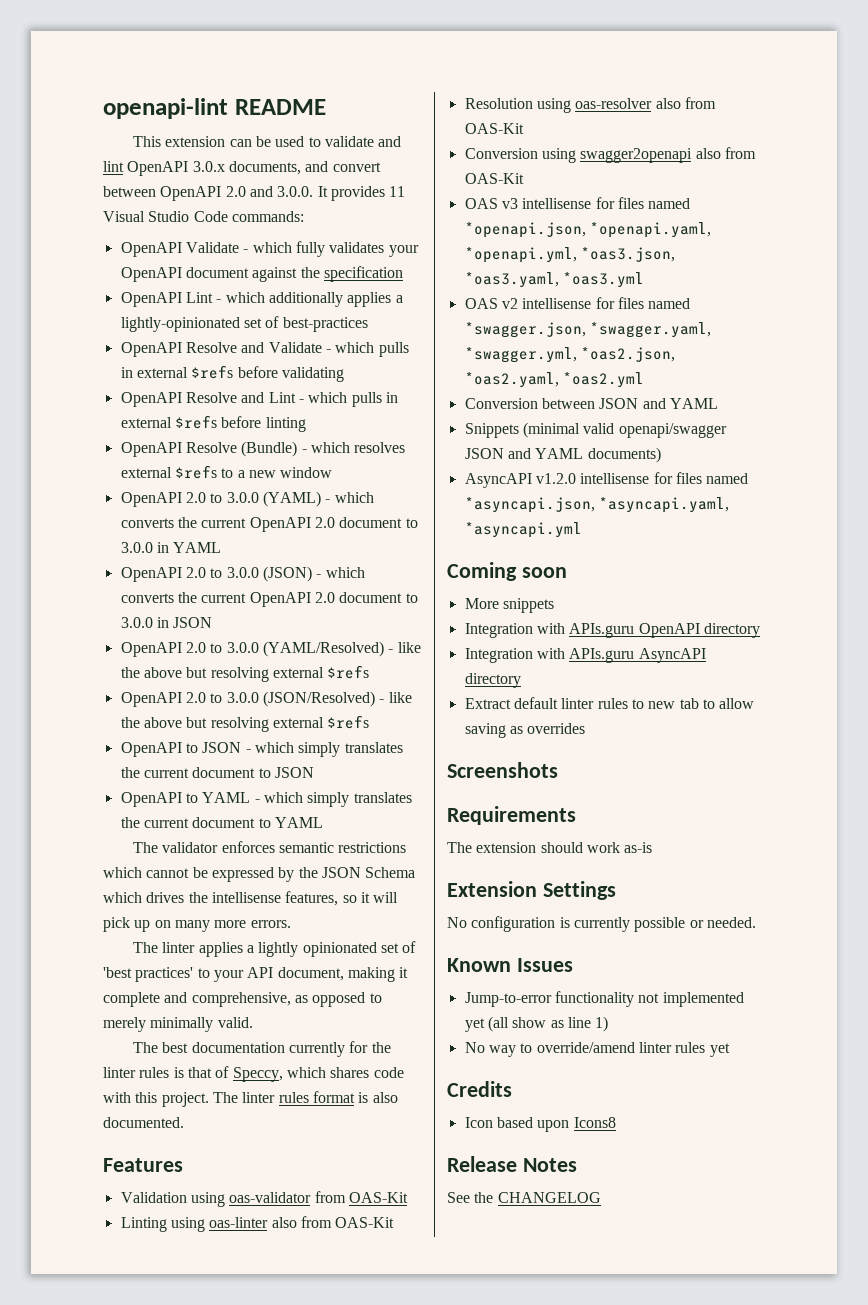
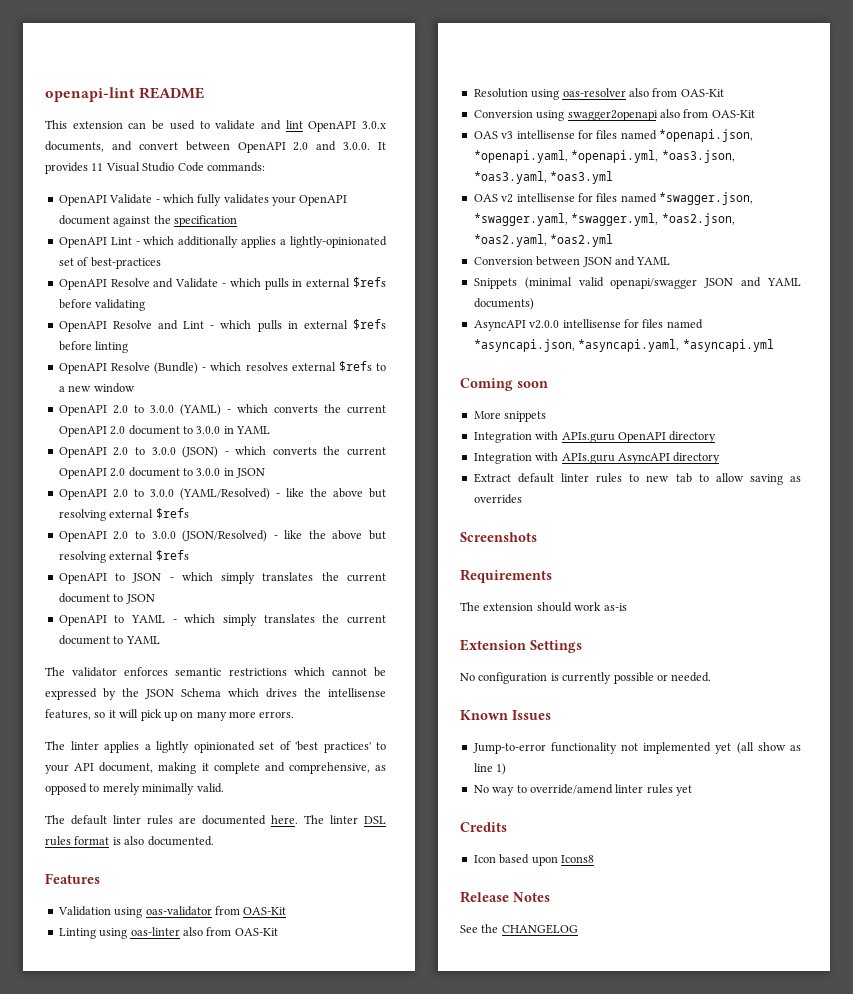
- The best documentation currently for the linter rules is that of Speccy, which shares code with this project. The linter rules format is also documented.
+ The default linter rules are documented here. The linter DSL rules format is also documented.
- AsyncAPI v1.2.0 intellisense for files named *asyncapi.json, *asyncapi.yaml, *asyncapi.yml
+ AsyncAPI v2.0.0 intellisense for files named *asyncapi.json, *asyncapi.yaml, *asyncapi.yml

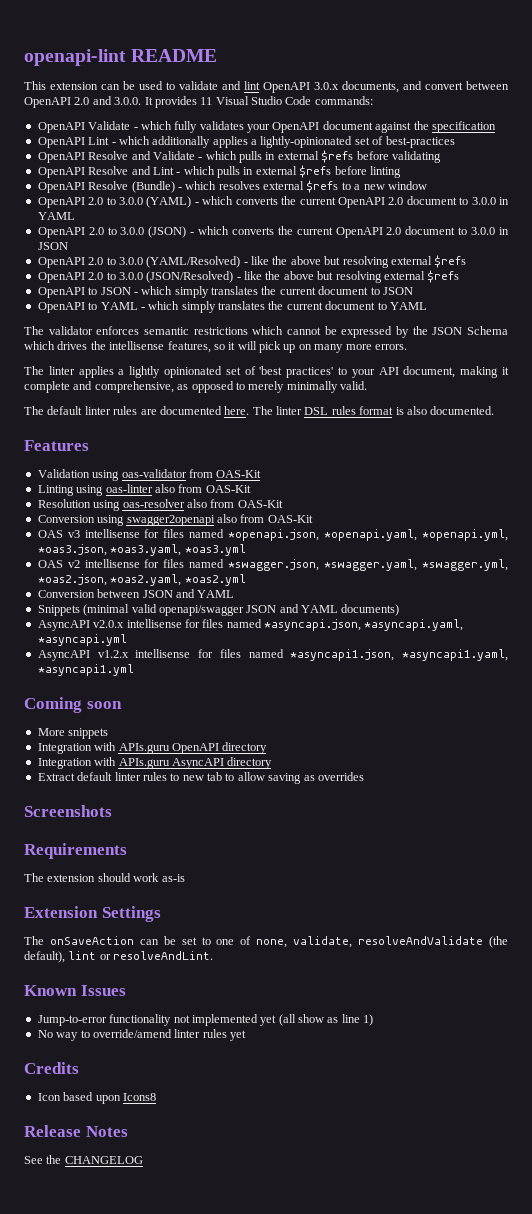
- AsyncAPI v2.0.0 intellisense for files named *asyncapi.json, *asyncapi.yaml, *asyncapi.yml
+ AsyncAPI v2.0.x intellisense for files named *asyncapi.json, *asyncapi.yaml, *asyncapi.yml
+ AsyncAPI v1.2.x intellisense for files named *asyncapi1.json, *asyncapi1.yaml, *asyncapi1.yml
- No configuration is currently possible or needed.
+ The onSaveAction can be set to one of none, validate, resolveAndValidate (the default), lint or resolveAndLint.

